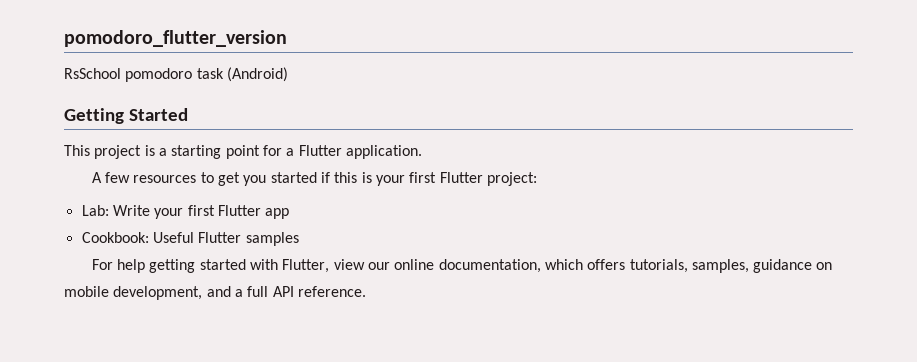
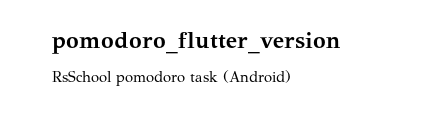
- Getting Started
- This project is a starting point for a Flutter application.
- A few resources to get you started if this is your first Flutter project:
- Lab: Write your first Flutter app
- Cookbook: Useful Flutter samples
- For help getting started with Flutter, view our online documentation, which offers tutorials, samples, guidance on mobile development, and a full API reference.

